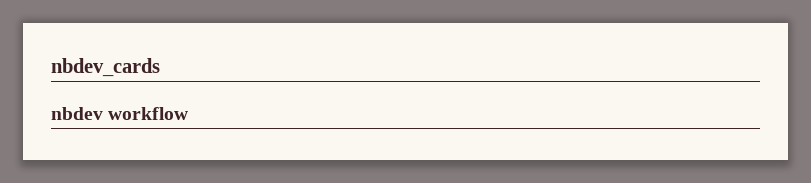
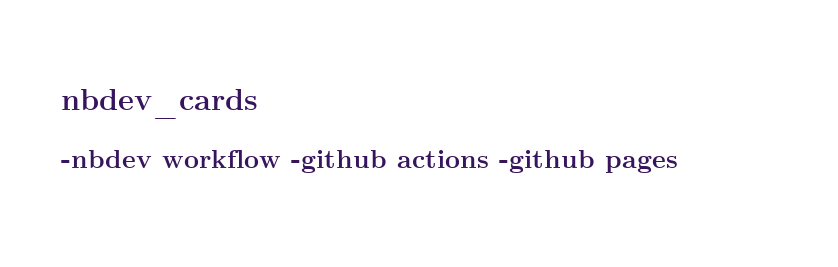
- nbdev workflow
+ -nbdev workflow -github actions -github pages

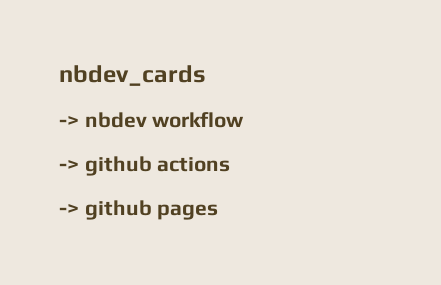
- -nbdev workflow -github actions -github pages
+ -> nbdev workflow
+ -> github actions
+ -> github pages

